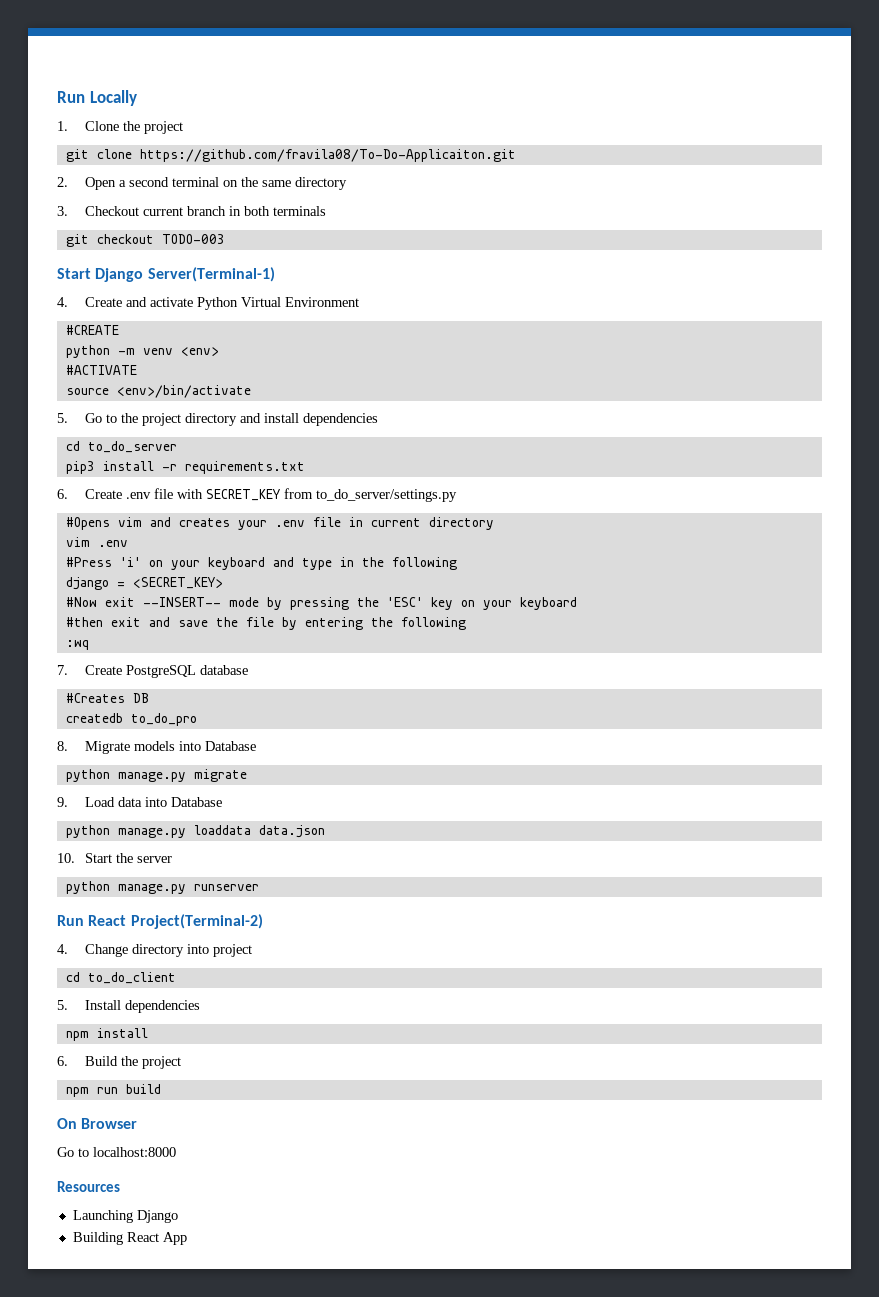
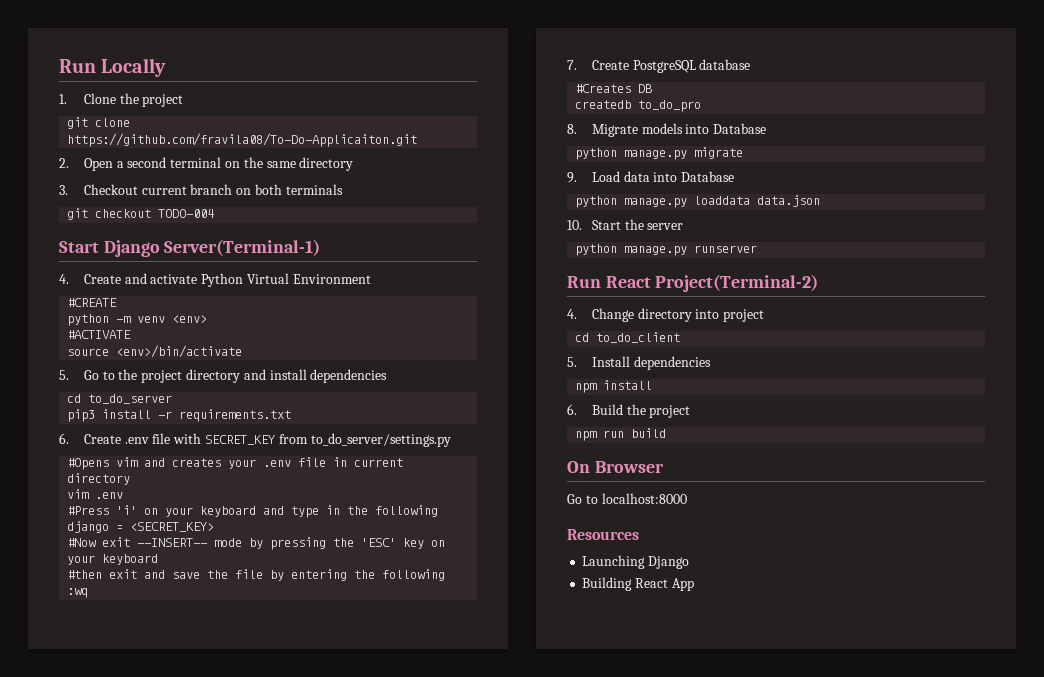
- 3. Checkout current branch in both terminals
+ 3. Checkout current branch on both terminals
- git checkout TODO-003
+ git checkout TODO-004

